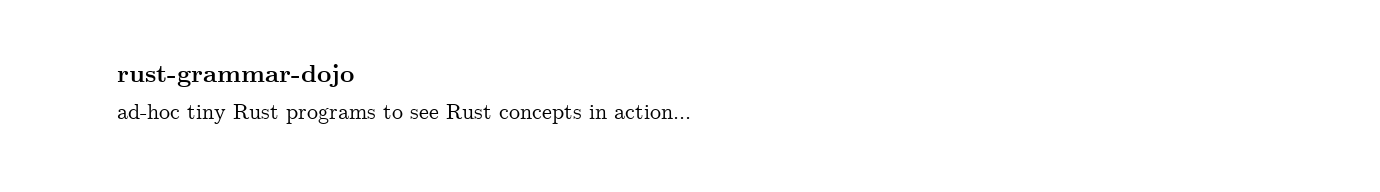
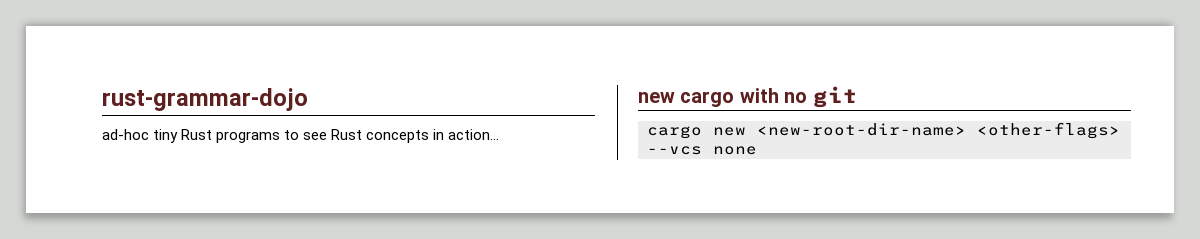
+ new cargo with no git
+ cargo new <new-root-dir-name> <other-flags> --vcs none

